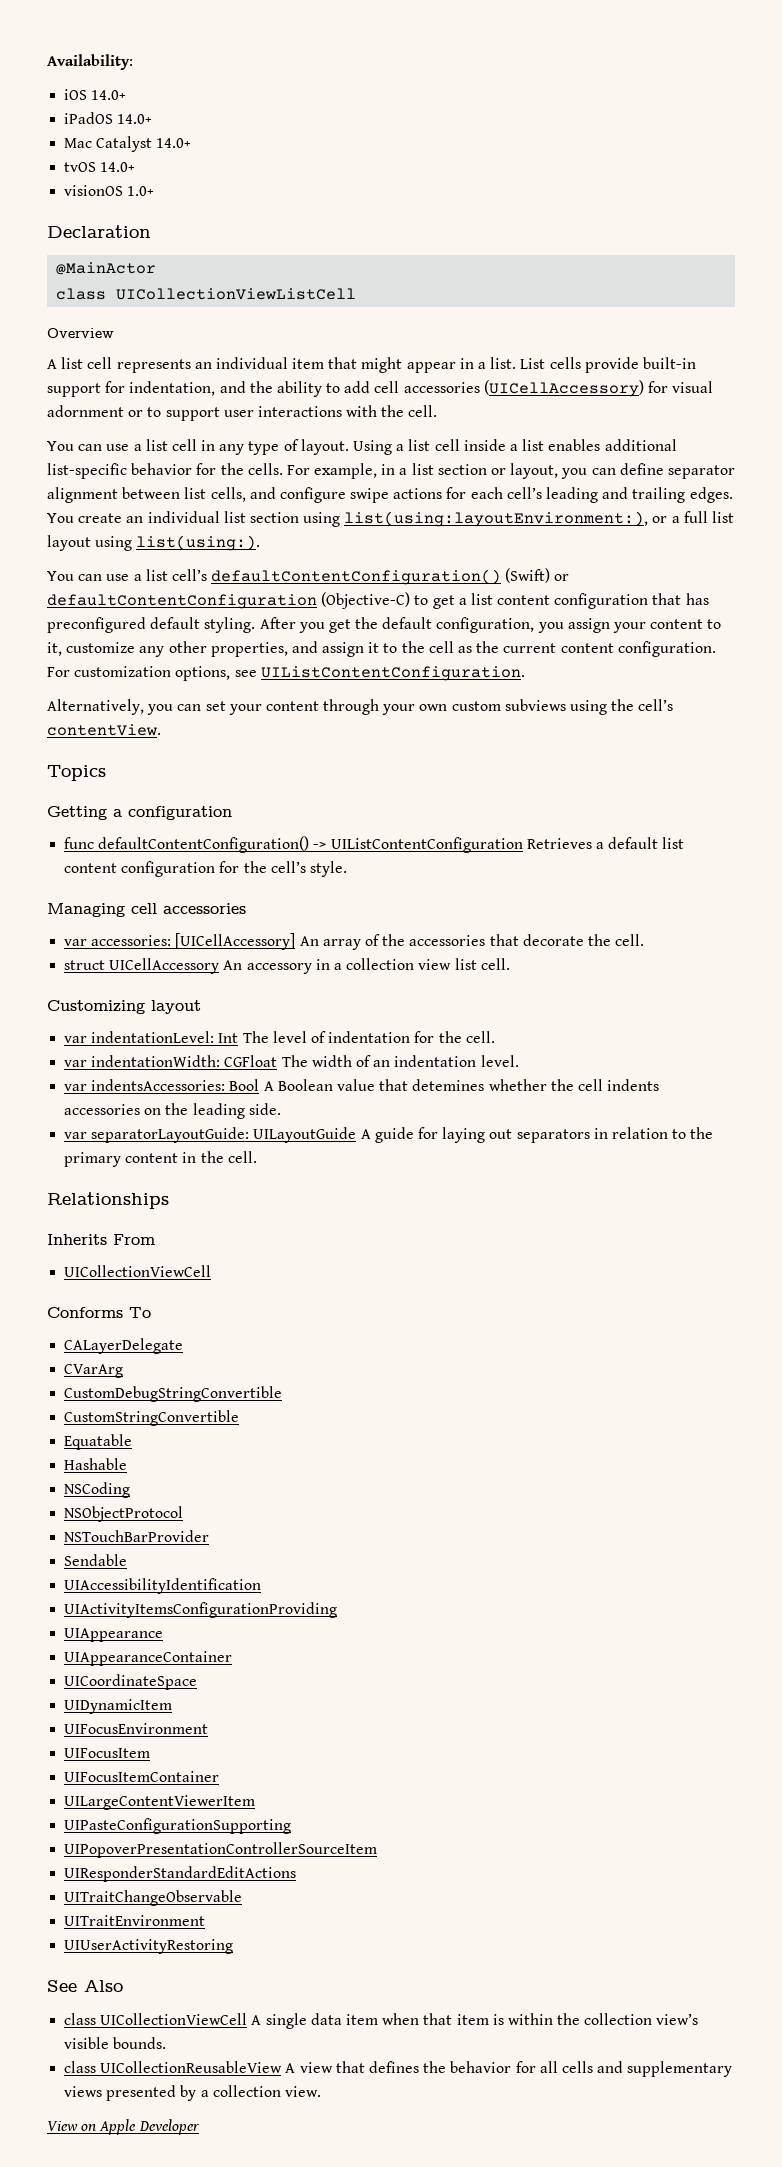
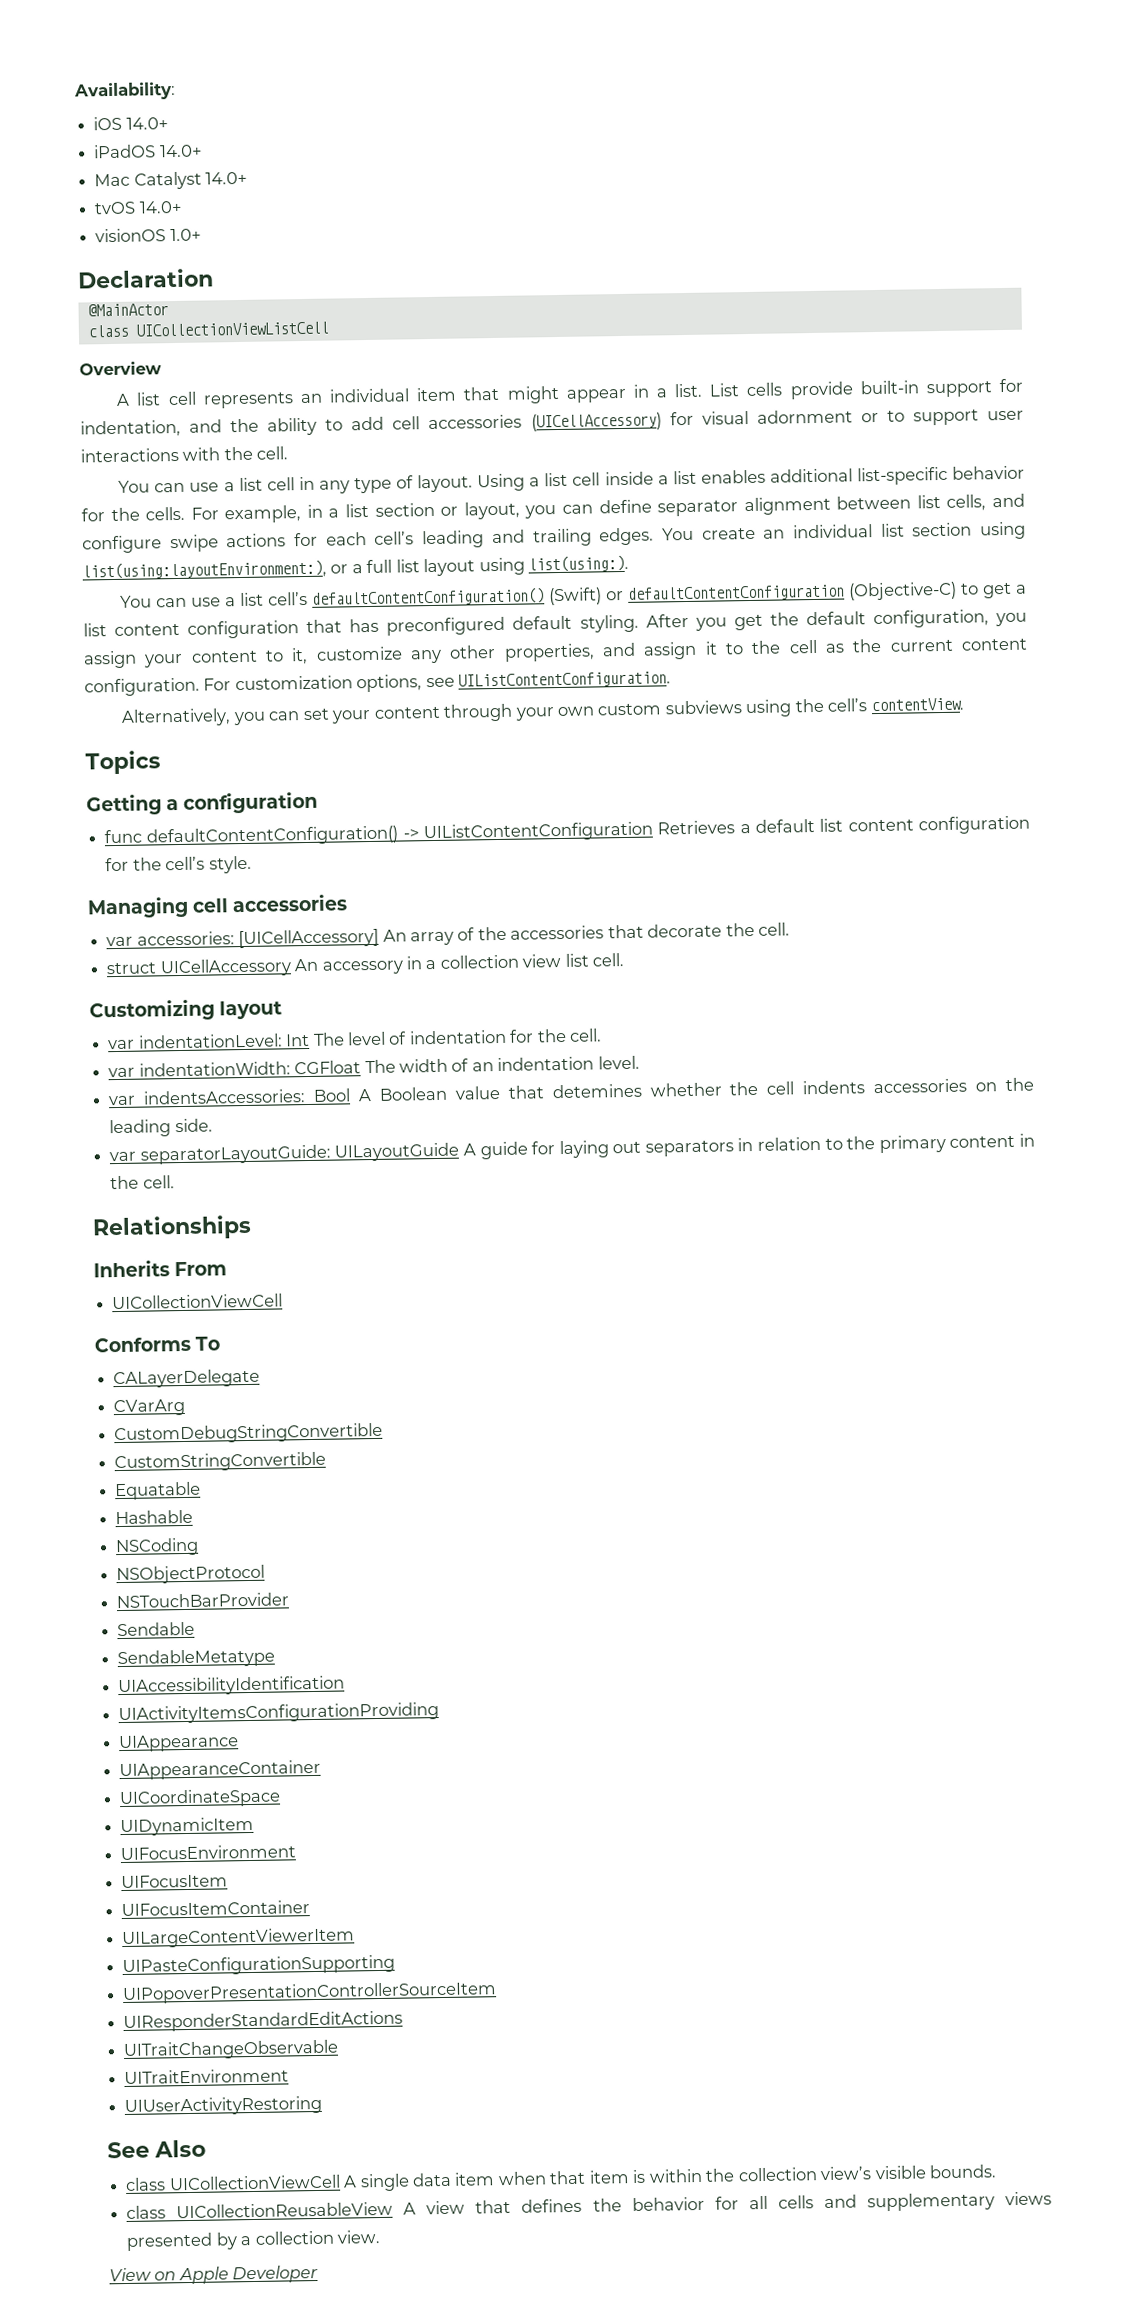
+ SendableMetatype

